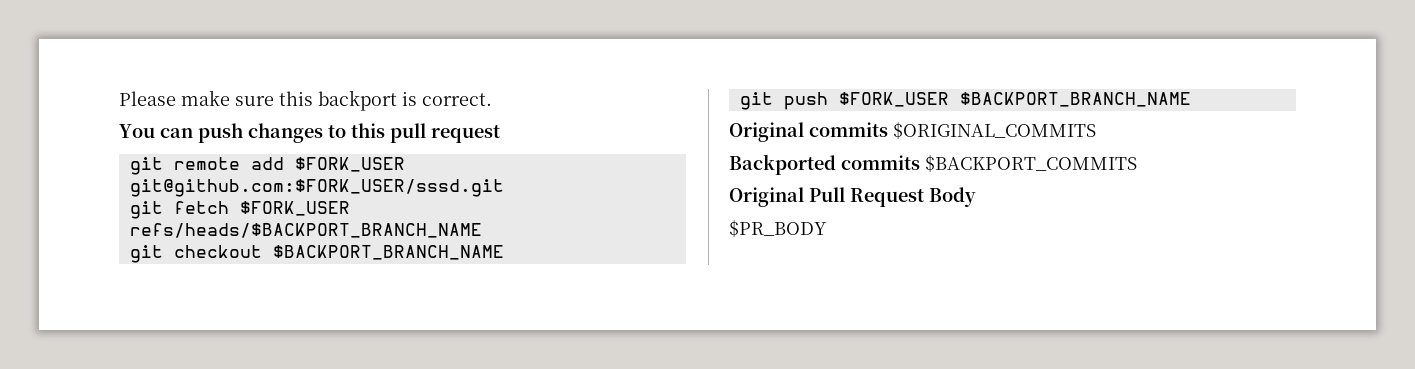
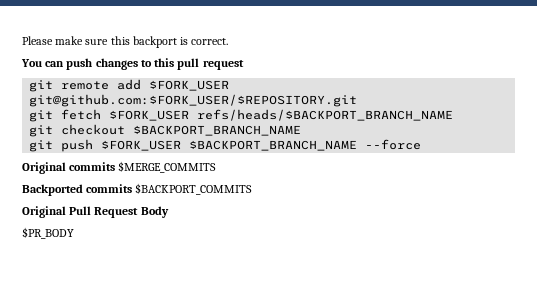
- git remote add $FORK_USER git@github.com:$FORK_USER/sssd.git
+ git remote add $FORK_USER git@github.com:$FORK_USER/$REPOSITORY.git
- git push $FORK_USER $BACKPORT_BRANCH_NAME
+ git push $FORK_USER $BACKPORT_BRANCH_NAME --force
- Original commits $ORIGINAL_COMMITS
+ Original commits $MERGE_COMMITS

